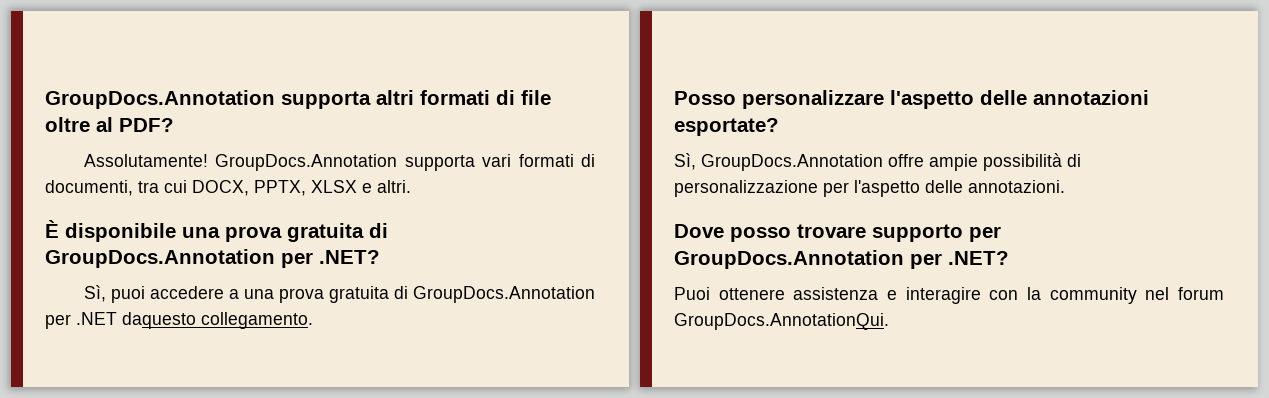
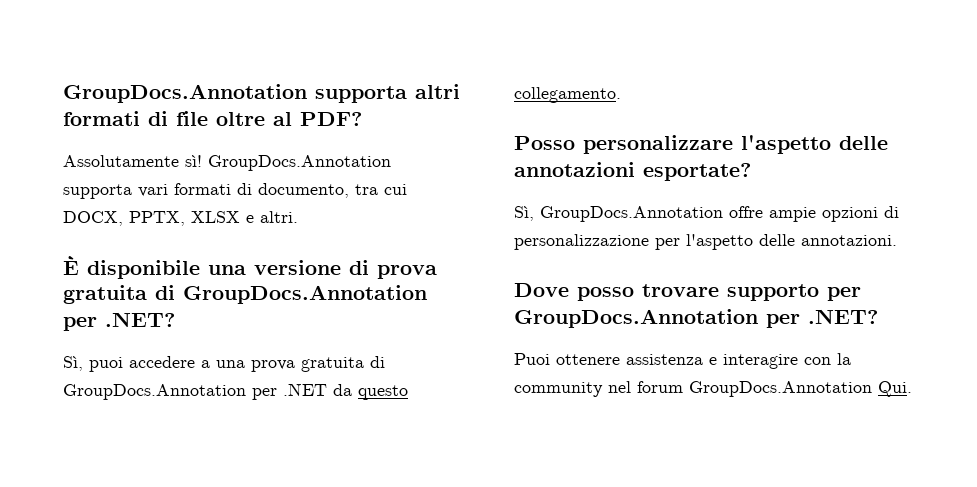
- Assolutamente!
+ Assolutamente sì!
- GroupDocs.Annotation supporta vari formati di documenti, tra cui DOCX, PPTX, XLSX e altri.
+ GroupDocs.Annotation supporta vari formati di documento, tra cui DOCX, PPTX, XLSX e altri.
- È disponibile una prova gratuita di GroupDocs.Annotation per .NET?
+ È disponibile una versione di prova gratuita di GroupDocs.Annotation per .NET?
- Sì, puoi accedere a una prova gratuita di GroupDocs.Annotation per .NET daquesto collegamento.
+ Sì, puoi accedere a una prova gratuita di GroupDocs.Annotation per .NET da questo collegamento.
- Sì, GroupDocs.Annotation offre ampie possibilità di personalizzazione per l'aspetto delle annotazioni.
+ Sì, GroupDocs.Annotation offre ampie opzioni di personalizzazione per l'aspetto delle annotazioni.
- Puoi ottenere assistenza e interagire con la community nel forum GroupDocs.AnnotationQui.
+ Puoi ottenere assistenza e interagire con la community nel forum GroupDocs.Annotation Qui.

